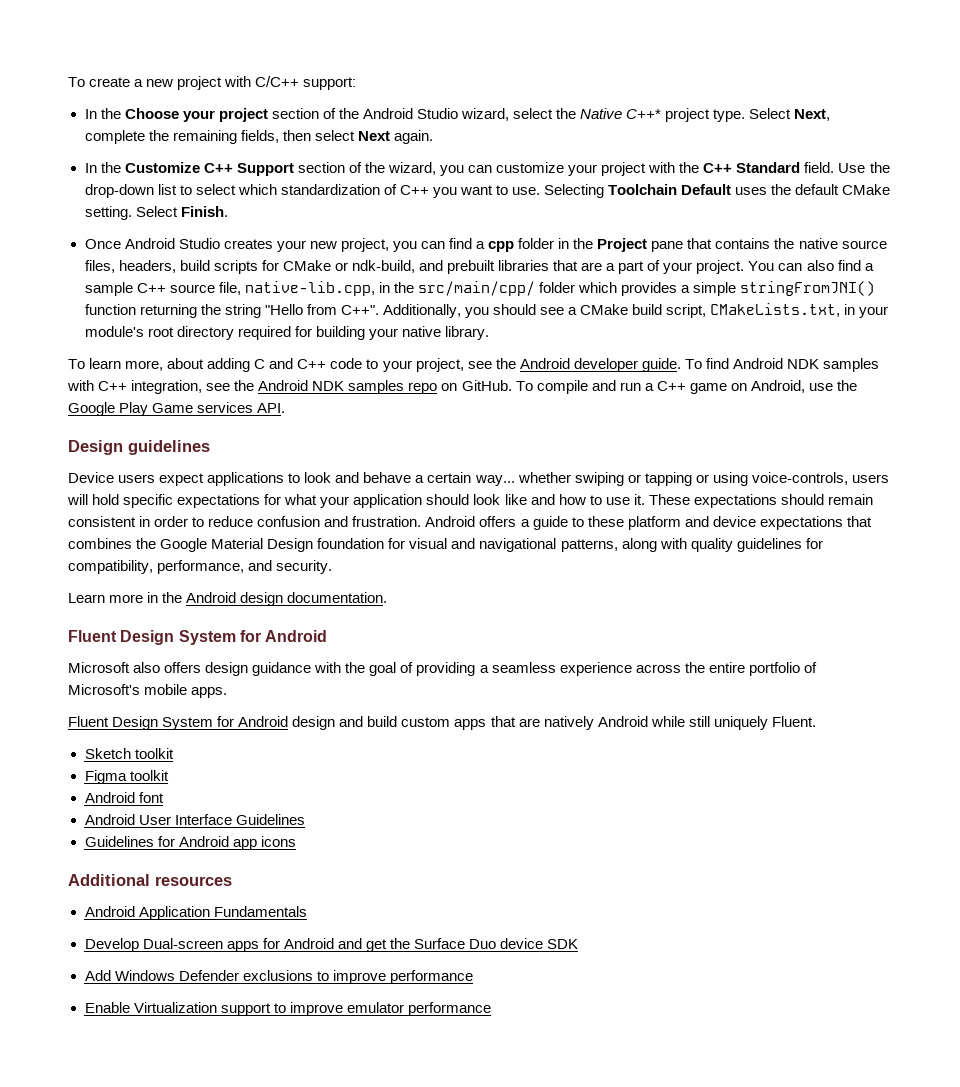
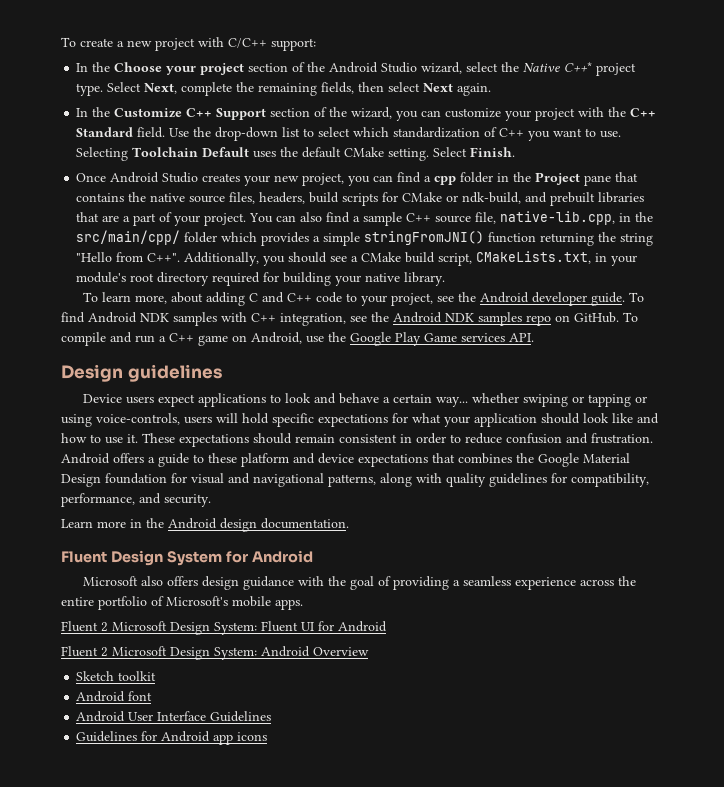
- Fluent Design System for Android design and build custom apps that are natively Android while still uniquely Fluent.
+ Fluent 2 Microsoft Design System: Fluent UI for Android
+ Fluent 2 Microsoft Design System: Android Overview
- Figma toolkit
- Additional resources
- Android Application Fundamentals
- Develop Dual-screen apps for Android and get the Surface Duo device SDK
- Add Windows Defender exclusions to improve performance
- Enable Virtualization support to improve emulator performance

